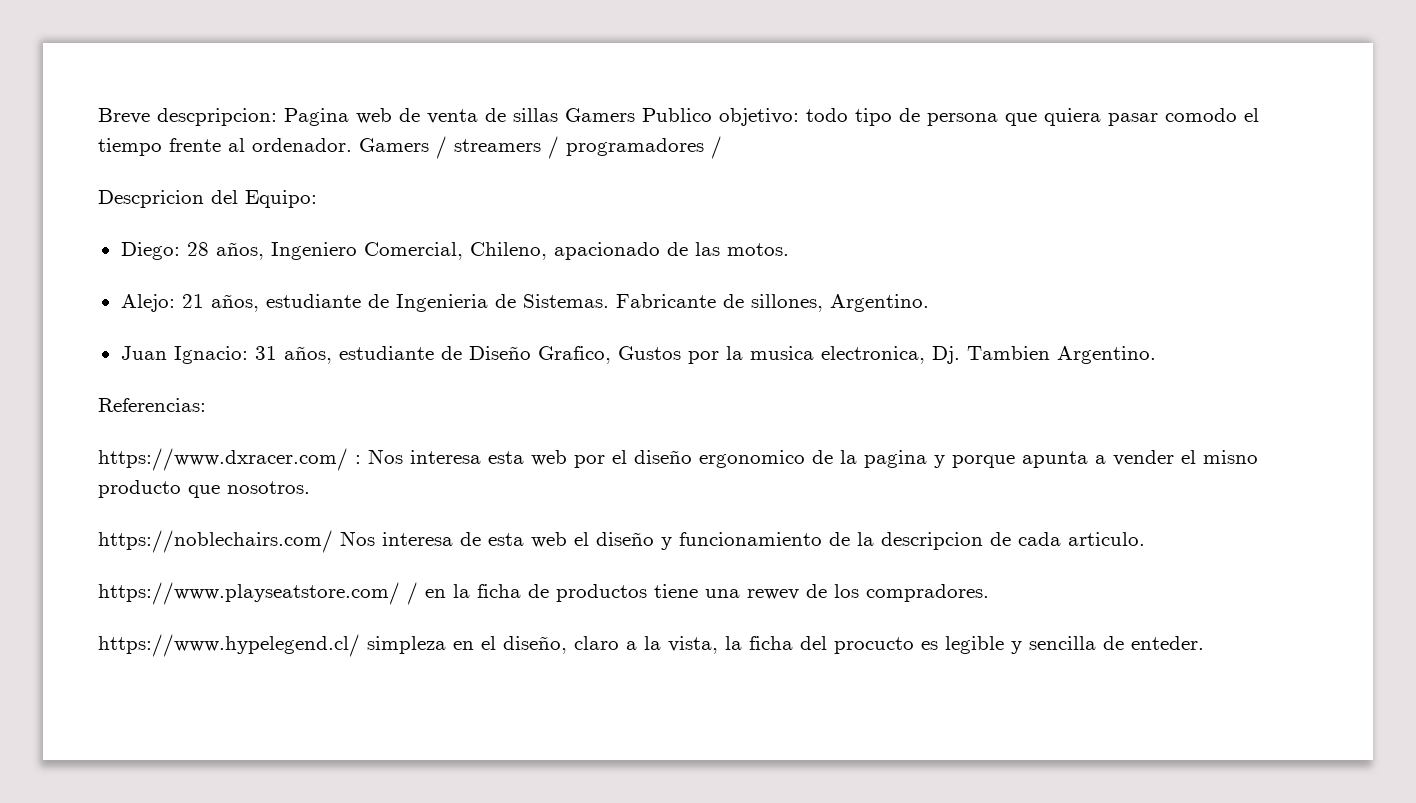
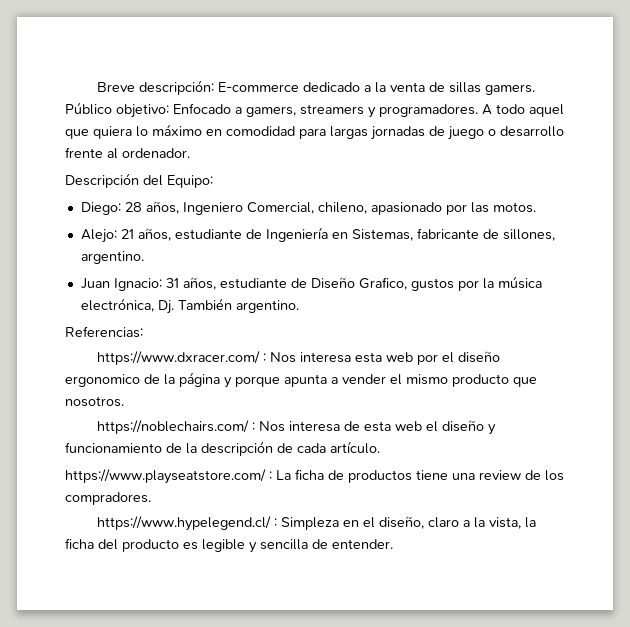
- Breve descpripcion: Pagina web de venta de sillas Gamers Publico objetivo: todo tipo de persona que quiera pasar comodo el tiempo frente al ordenador. Gamers / streamers / programadores /
- Descpricion del Equipo:
+ Breve descripción: E-commerce dedicado a la venta de sillas gamers. Público objetivo: Enfocado a gamers, streamers y programadores. A todo aquel que quiera lo máximo en comodidad para largas jornadas de juego o desarrollo frente al ordenador.
+ Descripción del Equipo:
- Diego: 28 años, Ingeniero Comercial, Chileno, apacionado de las motos.
+ Diego: 28 años, Ingeniero Comercial, chileno, apasionado por las motos.
- Alejo: 21 años, estudiante de Ingenieria de Sistemas. Fabricante de sillones, Argentino.
+ Alejo: 21 años, estudiante de Ingeniería en Sistemas, fabricante de sillones, argentino.
- Juan Ignacio: 31 años, estudiante de Diseño Grafico, Gustos por la musica electronica, Dj. Tambien Argentino.
+ Juan Ignacio: 31 años, estudiante de Diseño Grafico, gustos por la música electrónica, Dj. También argentino.
- https://www.dxracer.com/ : Nos interesa esta web por el diseño ergonomico de la pagina y porque apunta a vender el misno producto que nosotros.
+ https://www.dxracer.com/ : Nos interesa esta web por el diseño ergonomico de la página y porque apunta a vender el mismo producto que nosotros.
- https://noblechairs.com/ Nos interesa de esta web el diseño y funcionamiento de la descripcion de cada articulo.
+ https://noblechairs.com/ : Nos interesa de esta web el diseño y funcionamiento de la descripción de cada artículo.
- https://www.playseatstore.com/ / en la ficha de productos tiene una rewev de los compradores.
+ https://www.playseatstore.com/ : La ficha de productos tiene una review de los compradores.
- https://www.hypelegend.cl/ simpleza en el diseño, claro a la vista, la ficha del procucto es legible y sencilla de enteder.
+ https://www.hypelegend.cl/ : Simpleza en el diseño, claro a la vista, la ficha del producto es legible y sencilla de entender.

